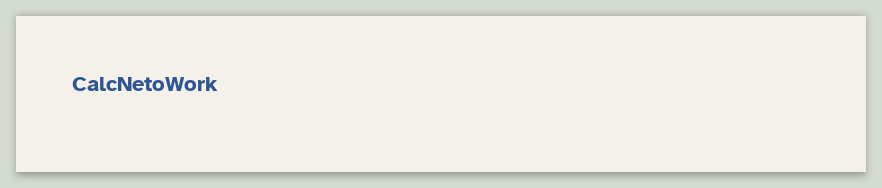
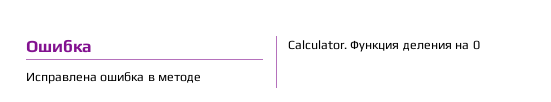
- CalcNetoWork
+ Ошибка
+ Исправлена ошибка в методе Calculator. Функция деления на 0

